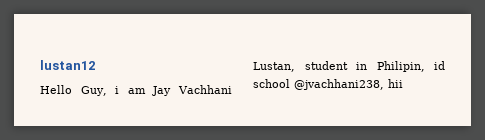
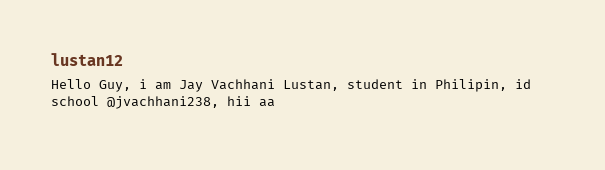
- Hello Guy, i am Jay Vachhani Lustan, student in Philipin, id school @jvachhani238, hii
+ Hello Guy, i am Jay Vachhani Lustan, student in Philipin, id school @jvachhani238, hii aa

